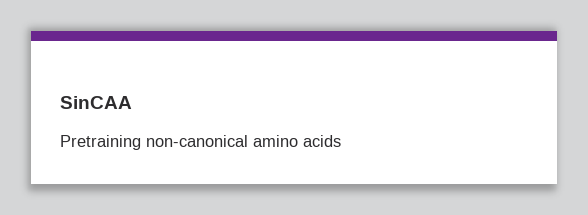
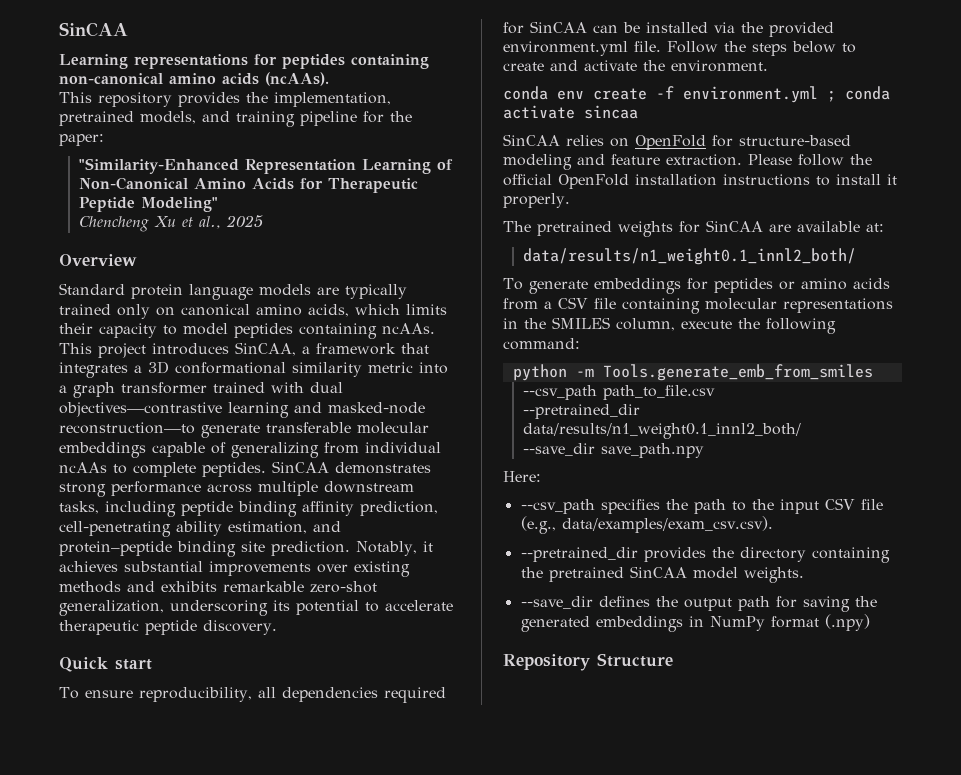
- Pretraining non-canonical amino acids
+ Learning representations for peptides containing non-canonical amino acids (ncAAs).
+ This repository provides the implementation, pretrained models, and training pipeline for the paper:
+ "Similarity-Enhanced Representation Learning of Non-Canonical Amino Acids for Therapeutic Peptide Modeling"
+ Chencheng Xu et al., 2025
+ Overview
+ Standard protein language models are typically trained only on canonical amino acids, which limits their capacity to model peptides containing ncAAs. This project introduces SinCAA, a framework that integrates a 3D conformational similarity metric into a graph transformer trained with dual objectives—contrastive learning and masked-node reconstruction—to generate transferable molecular embeddings capable of generalizing from individual ncAAs to complete peptides. SinCAA demonstrates strong performance across multiple downstream tasks, including peptide binding affinity prediction, cell-penetrating ability estimation, and protein–peptide binding site prediction. Notably, it achieves substantial improvements over existing methods and exhibits remarkable zero-shot generalization, underscoring its potential to accelerate therapeutic peptide discovery.
+ Quick start
+ To ensure reproducibility, all dependencies required for SinCAA can be installed via the provided environment.yml file. Follow the steps below to create and activate the environment.
+ conda env create -f environment.yml ; conda activate sincaa
+ SinCAA relies on OpenFold for structure-based modeling and feature extraction. Please follow the official OpenFold installation instructions to install it properly.
+ The pretrained weights for SinCAA are available at:
+ data/results/n1_weight0.1_innl2_both/
+ To generate embeddings for peptides or amino acids from a CSV file containing molecular representations in the SMILES column, execute the following command:
+ python -m Tools.generate_emb_from_smiles
+ --csv_path path_to_file.csv
+ --pretrained_dir data/results/n1_weight0.1_innl2_both/
+ --save_dir save_path.npy
+ Here:
+ --csv_path specifies the path to the input CSV file (e.g., data/examples/exam_csv.csv).
+ --pretrained_dir provides the directory containing the pretrained SinCAA model weights.
+ --save_dir defines the output path for saving the generated embeddings in NumPy format (.npy)
+ Repository Structure

